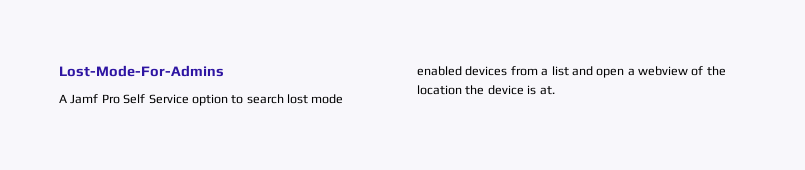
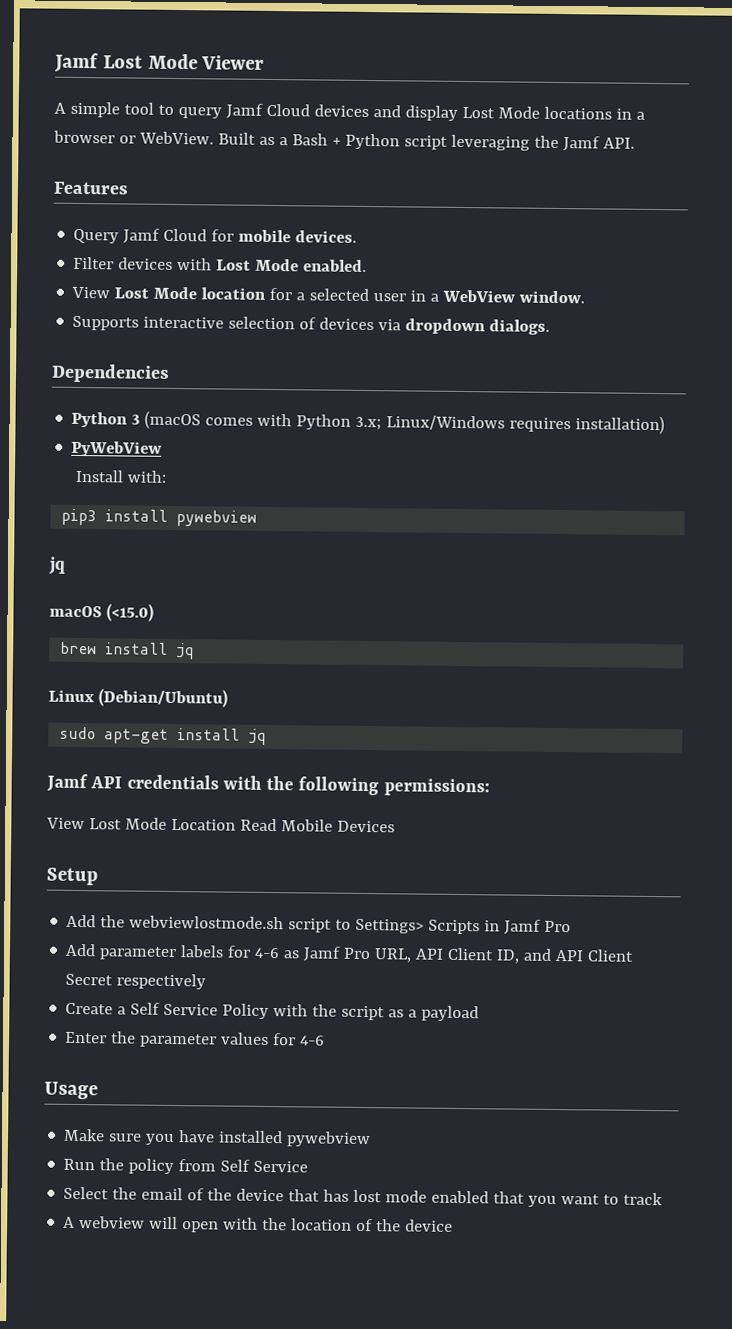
- Lost-Mode-For-Admins
- A Jamf Pro Self Service option to search lost mode enabled devices from a list and open a webview of the location the device is at.
+ Jamf Lost Mode Viewer
+ A simple tool to query Jamf Cloud devices and display Lost Mode locations in a browser or WebView. Built as a Bash + Python script leveraging the Jamf API.
+ Features
+ Query Jamf Cloud for mobile devices.
+ Filter devices with Lost Mode enabled.
+ View Lost Mode location for a selected user in a WebView window.
+ Supports interactive selection of devices via dropdown dialogs.
+ Dependencies
+ Python 3 (macOS comes with Python 3.x; Linux/Windows requires installation)
+ PyWebView
+ Install with:
+ pip3 install pywebview
+ jq
+ macOS (<15.0)
+ brew install jq
+ Linux (Debian/Ubuntu)
+ sudo apt-get install jq
+ Jamf API credentials with the following permissions:
+ View Lost Mode Location Read Mobile Devices
+ Setup
+ Add the webviewlostmode.sh script to Settings> Scripts in Jamf Pro
+ Add parameter labels for 4-6 as Jamf Pro URL, API Client ID, and API Client Secret respectively
+ Create a Self Service Policy with the script as a payload
+ Enter the parameter values for 4-6
+ Usage
+ Make sure you have installed pywebview
+ Run the policy from Self Service
+ Select the email of the device that has lost mode enabled that you want to track
+ A webview will open with the location of the device

